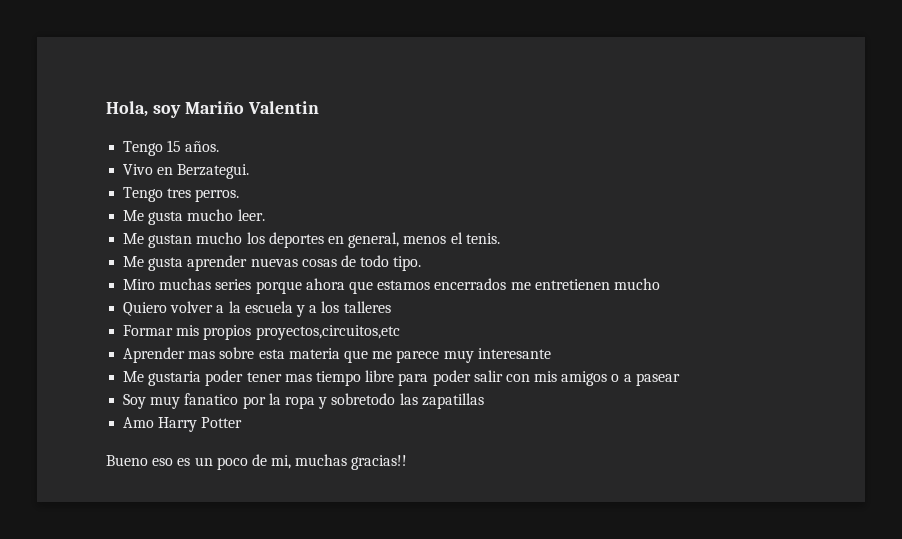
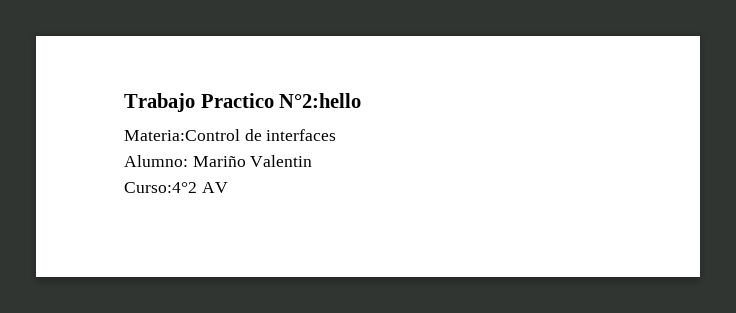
- Hola, soy Mariño Valentin
- Tengo 15 años.
- Vivo en Berzategui.
- Tengo tres perros.
- Me gusta mucho leer.
- Me gustan mucho los deportes en general, menos el tenis.
- Me gusta aprender nuevas cosas de todo tipo.
- Miro muchas series porque ahora que estamos encerrados me entretienen mucho
- Quiero volver a la escuela y a los talleres
- Formar mis propios proyectos,circuitos,etc
- Aprender mas sobre esta materia que me parece muy interesante
- Me gustaria poder tener mas tiempo libre para poder salir con mis amigos o a pasear
- Soy muy fanatico por la ropa y sobretodo las zapatillas
- Amo Harry Potter
- Bueno eso es un poco de mi, muchas gracias!!
+ Trabajo Practico N°2:hello
+ Materia:Control de interfaces
+ Alumno: Mariño Valentin
+ Curso:4°2 AV

